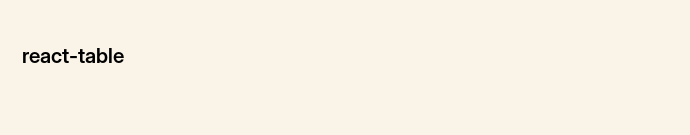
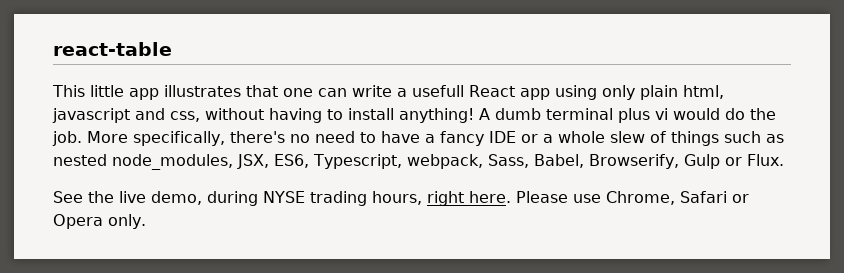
+ This little app illustrates that one can write a usefull React app using only plain html, javascript and css, without having to install anything! A dumb terminal plus vi would do the job. More specifically, there's no need to have a fancy IDE or a whole slew of things such as nested node_modules, JSX, ES6, Typescript, webpack, Sass, Babel, Browserify, Gulp or Flux.
+ See the live demo, during NYSE trading hours, right here. Please use Chrome, Safari or Opera only.

